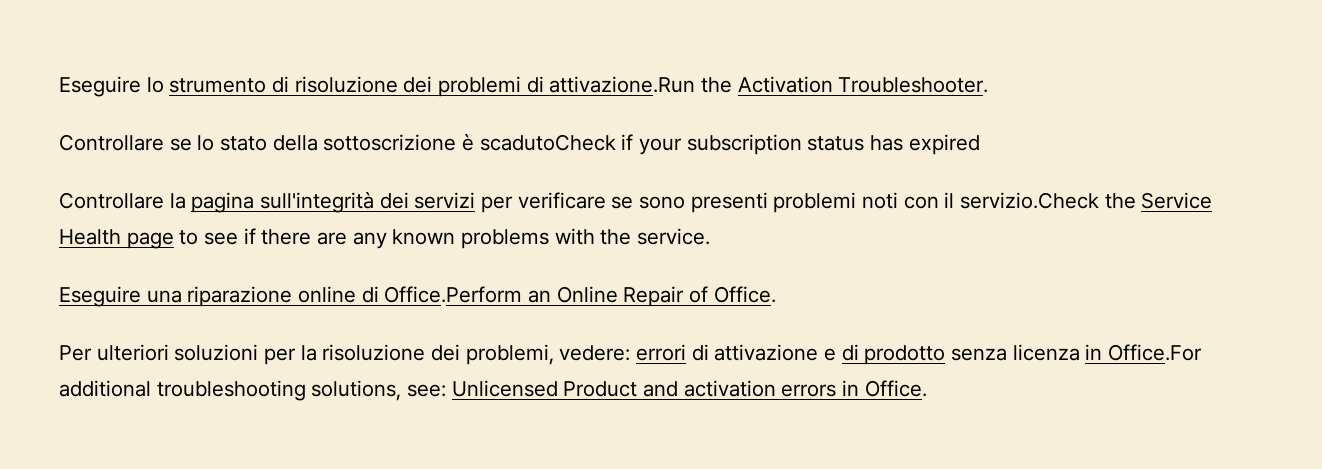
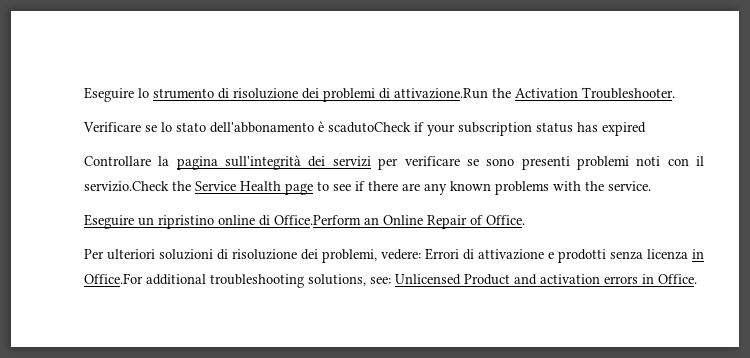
- Controllare se lo stato della sottoscrizione è scadutoCheck if your subscription status has expired
+ Verificare se lo stato dell'abbonamento è scadutoCheck if your subscription status has expired
- Eseguire una riparazione online di Office.Perform an Online Repair of Office.
+ Eseguire un ripristino online di Office.Perform an Online Repair of Office.
- Per ulteriori soluzioni per la risoluzione dei problemi, vedere: errori di attivazione e di prodotto senza licenza in Office.For additional troubleshooting solutions, see: Unlicensed Product and activation errors in Office.
+ Per ulteriori soluzioni di risoluzione dei problemi, vedere: Errori di attivazione e prodotti senza licenza in Office.For additional troubleshooting solutions, see: Unlicensed Product and activation errors in Office.

